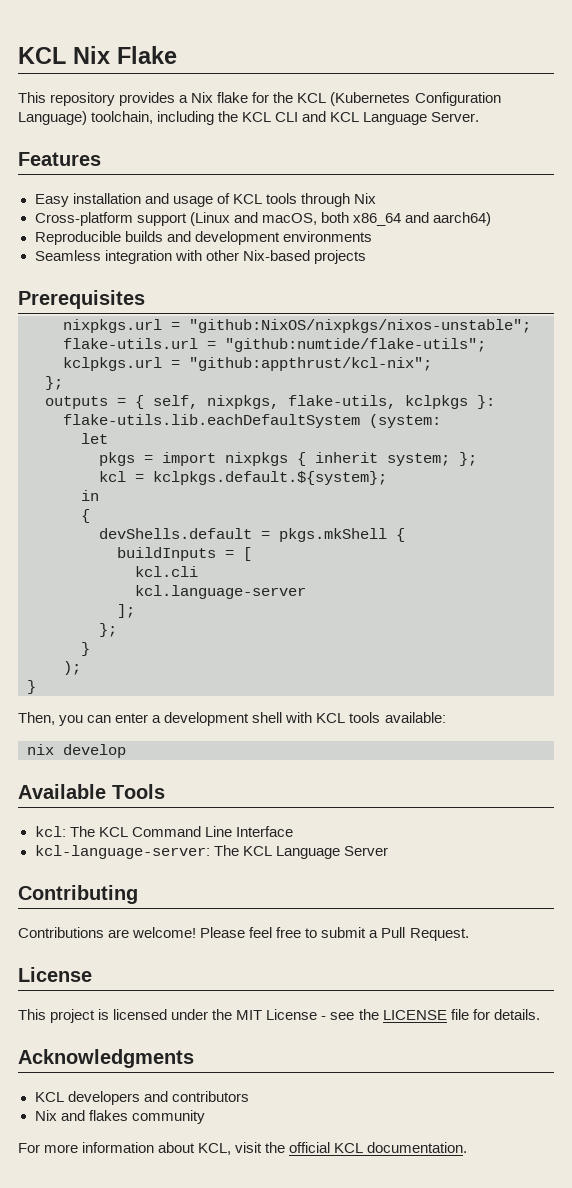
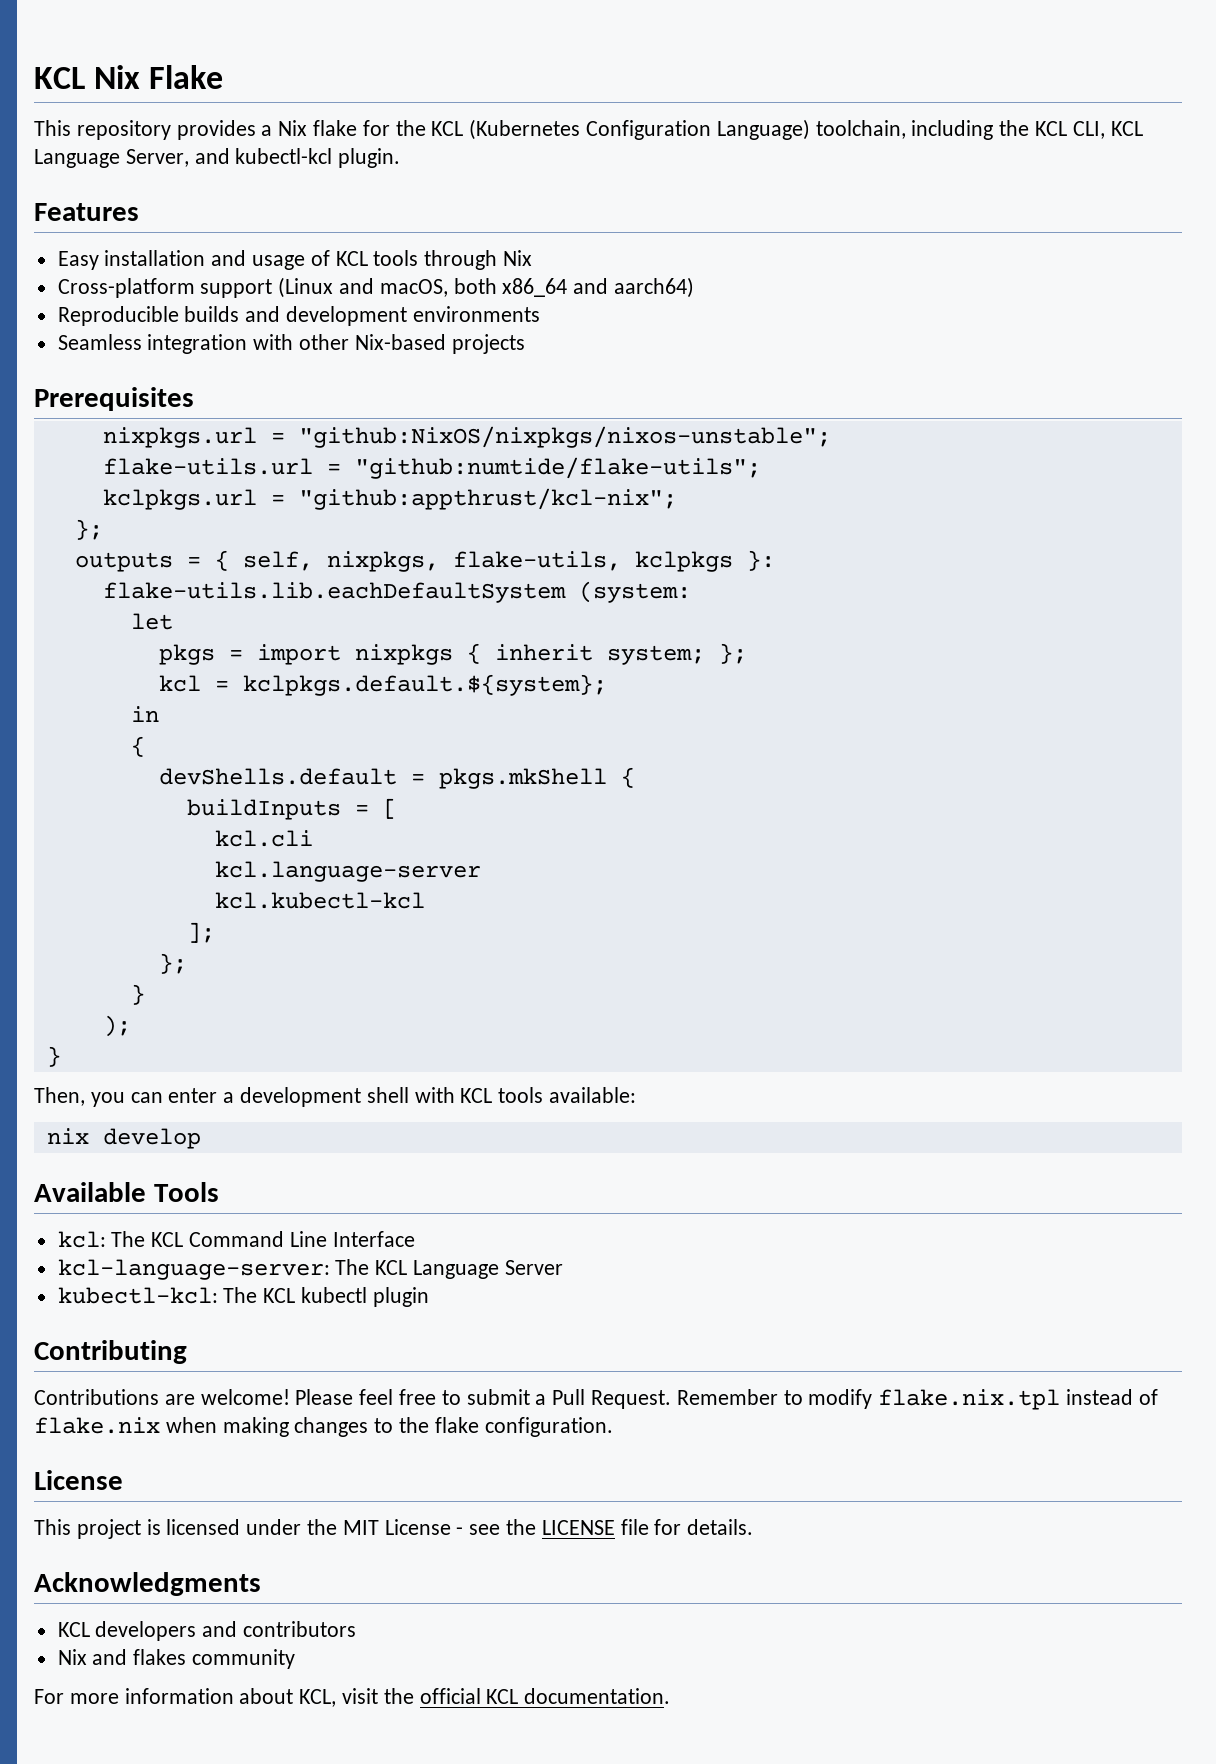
- This repository provides a Nix flake for the KCL (Kubernetes Configuration Language) toolchain, including the KCL CLI and KCL Language Server.
+ This repository provides a Nix flake for the KCL (Kubernetes Configuration Language) toolchain, including the KCL CLI, KCL Language Server, and kubectl-kcl plugin.
+ kcl.kubectl-kcl
+ kubectl-kcl: The KCL kubectl plugin
+ Remember to modify flake.nix.tpl instead of flake.nix when making changes to the flake configuration.

